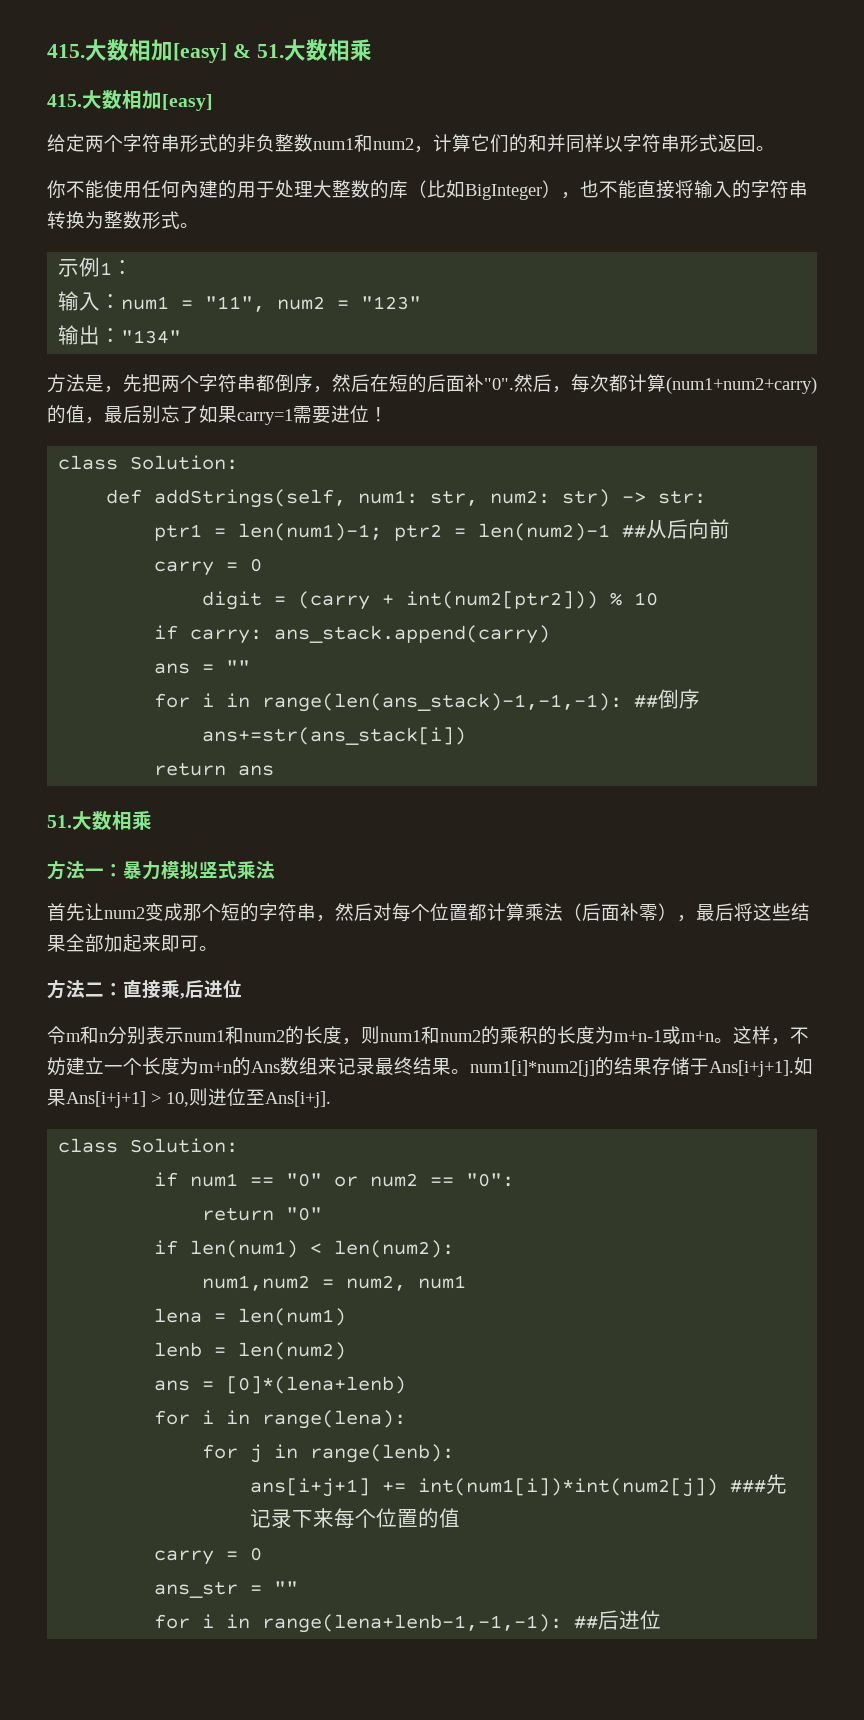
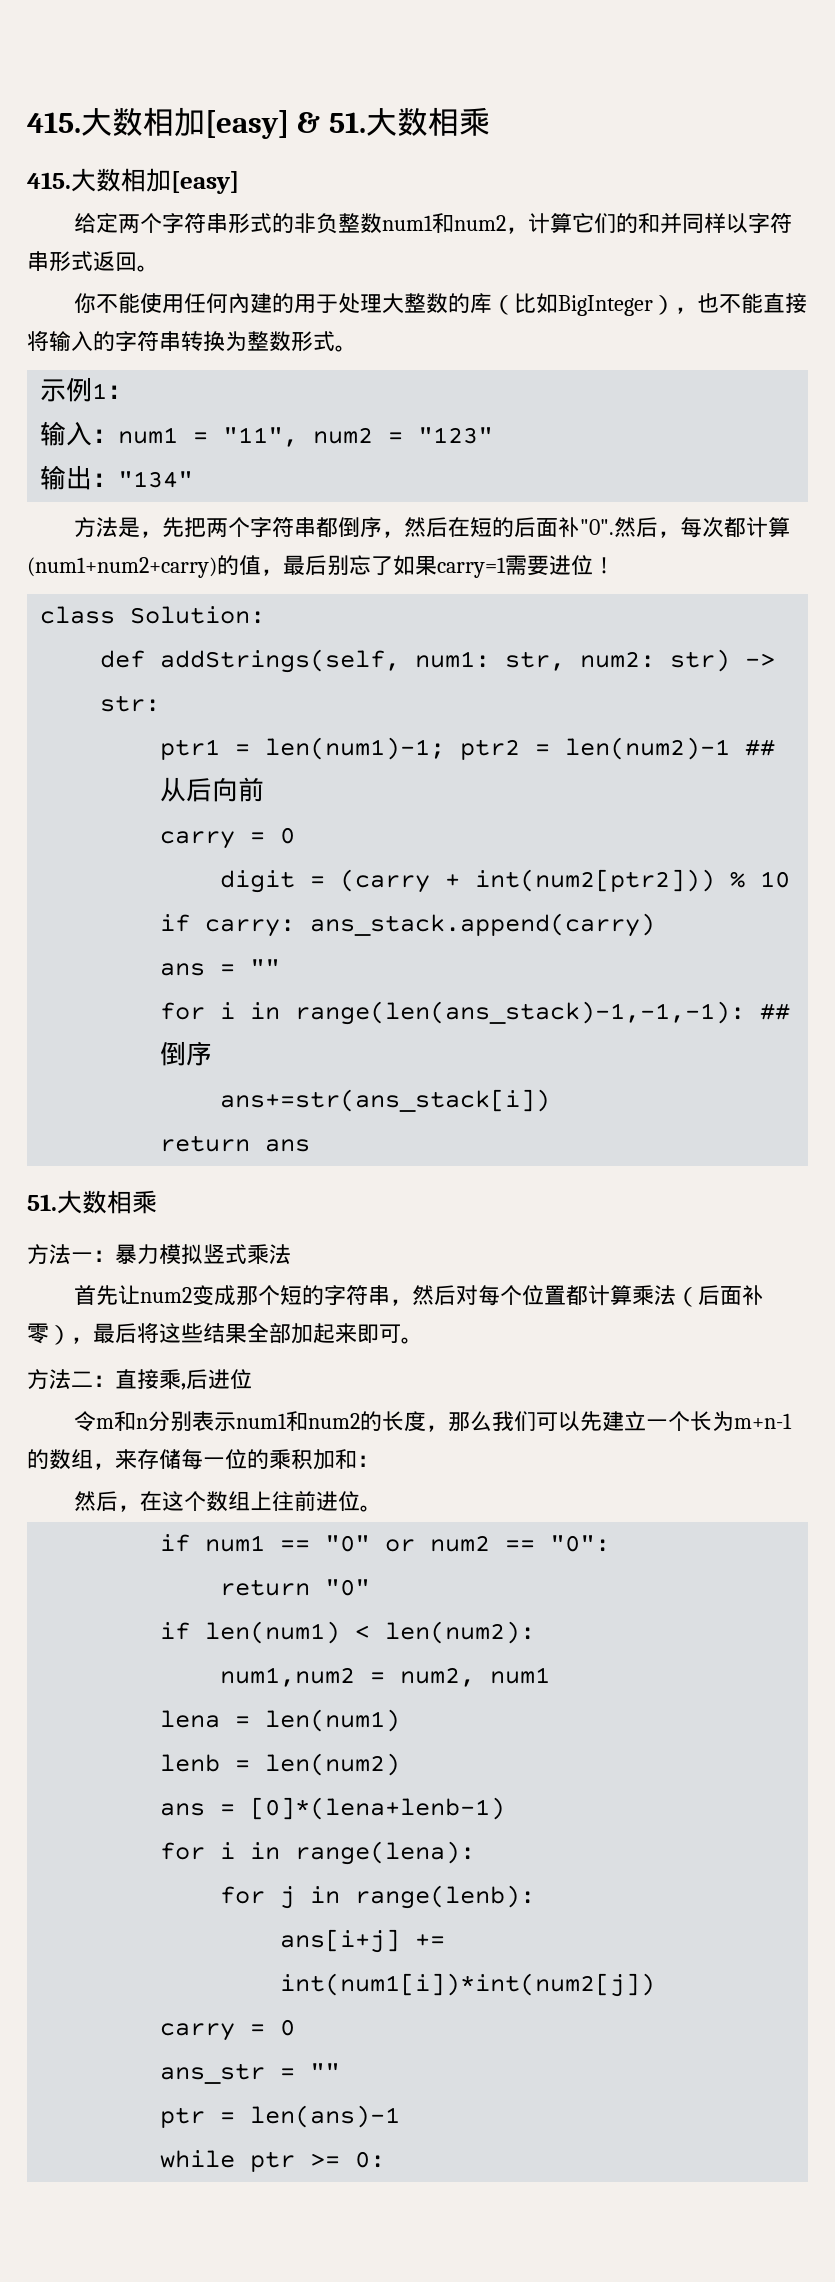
- 令m和n分别表示num1和num2的长度，则num1和num2的乘积的长度为m+n-1或m+n。这样，不妨建立一个长度为m+n的Ans数组来记录最终结果。num1[i]*num2[j]的结果存储于Ans[i+j+1].如果Ans[i+j+1] > 10,则进位至Ans[i+j].
- class Solution:
+ 令m和n分别表示num1和num2的长度，那么我们可以先建立一个长为m+n-1的数组，来存储每一位的乘积加和：
+ 然后，在这个数组上往前进位。
- ans = [0]*(lena+lenb)
+ ans = [0]*(lena+lenb-1)
- ans[i+j+1] += int(num1[i])*int(num2[j]) ###先记录下来每个位置的值
+ ans[i+j] += int(num1[i])*int(num2[j])
- for i in range(lena+lenb-1,-1,-1): ##后进位
+ ptr = len(ans)-1
+ while ptr >= 0:

